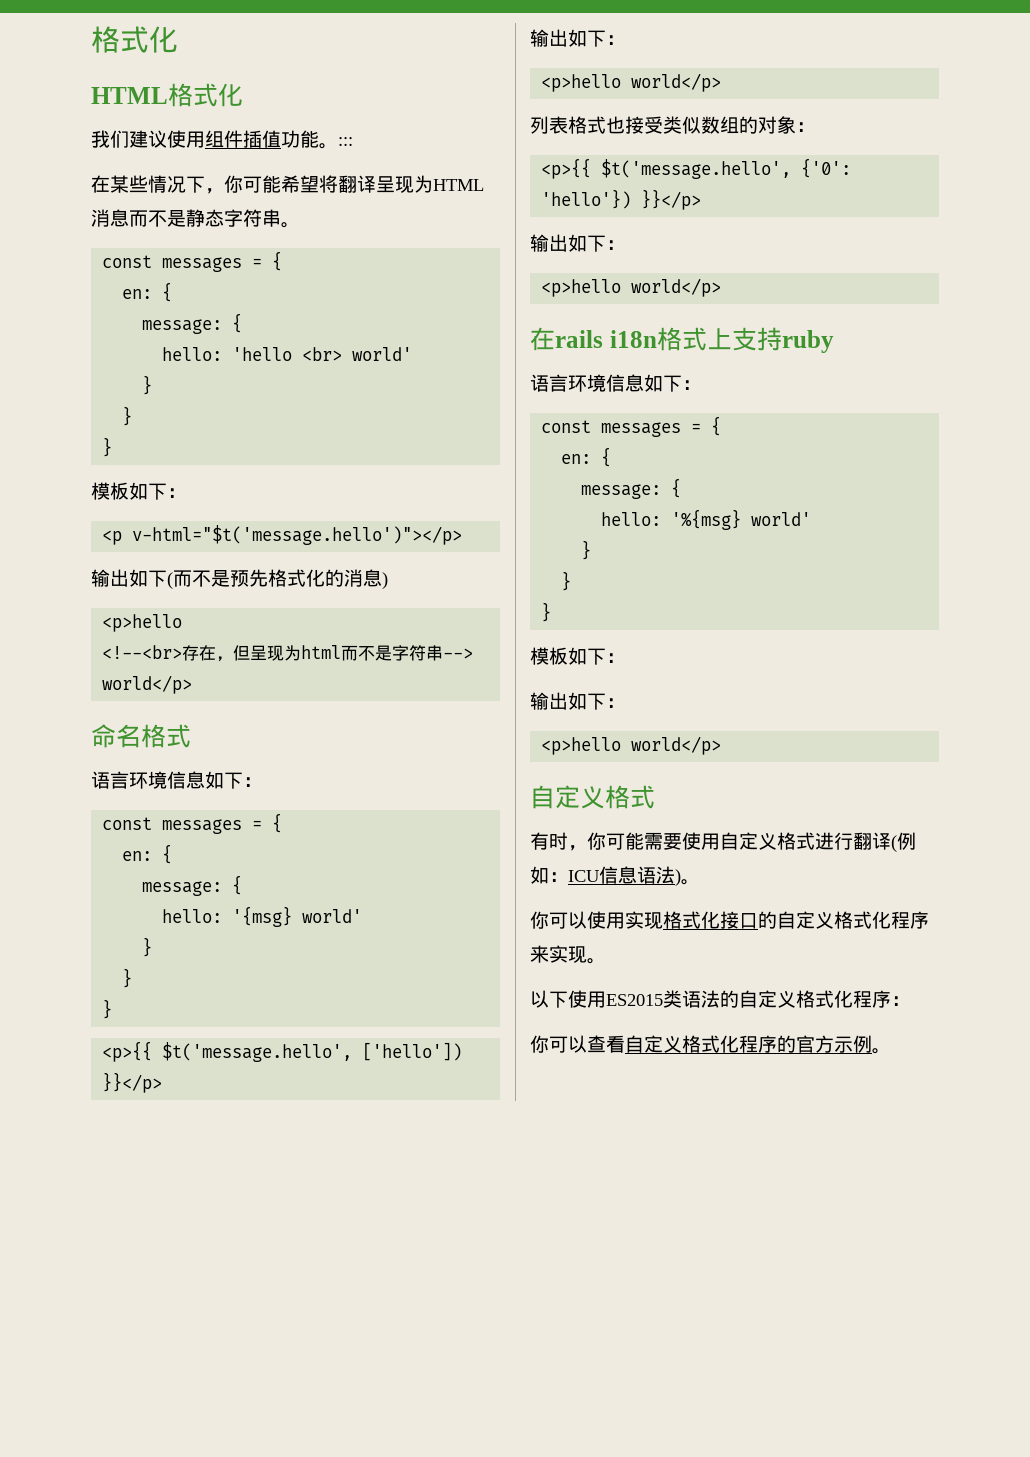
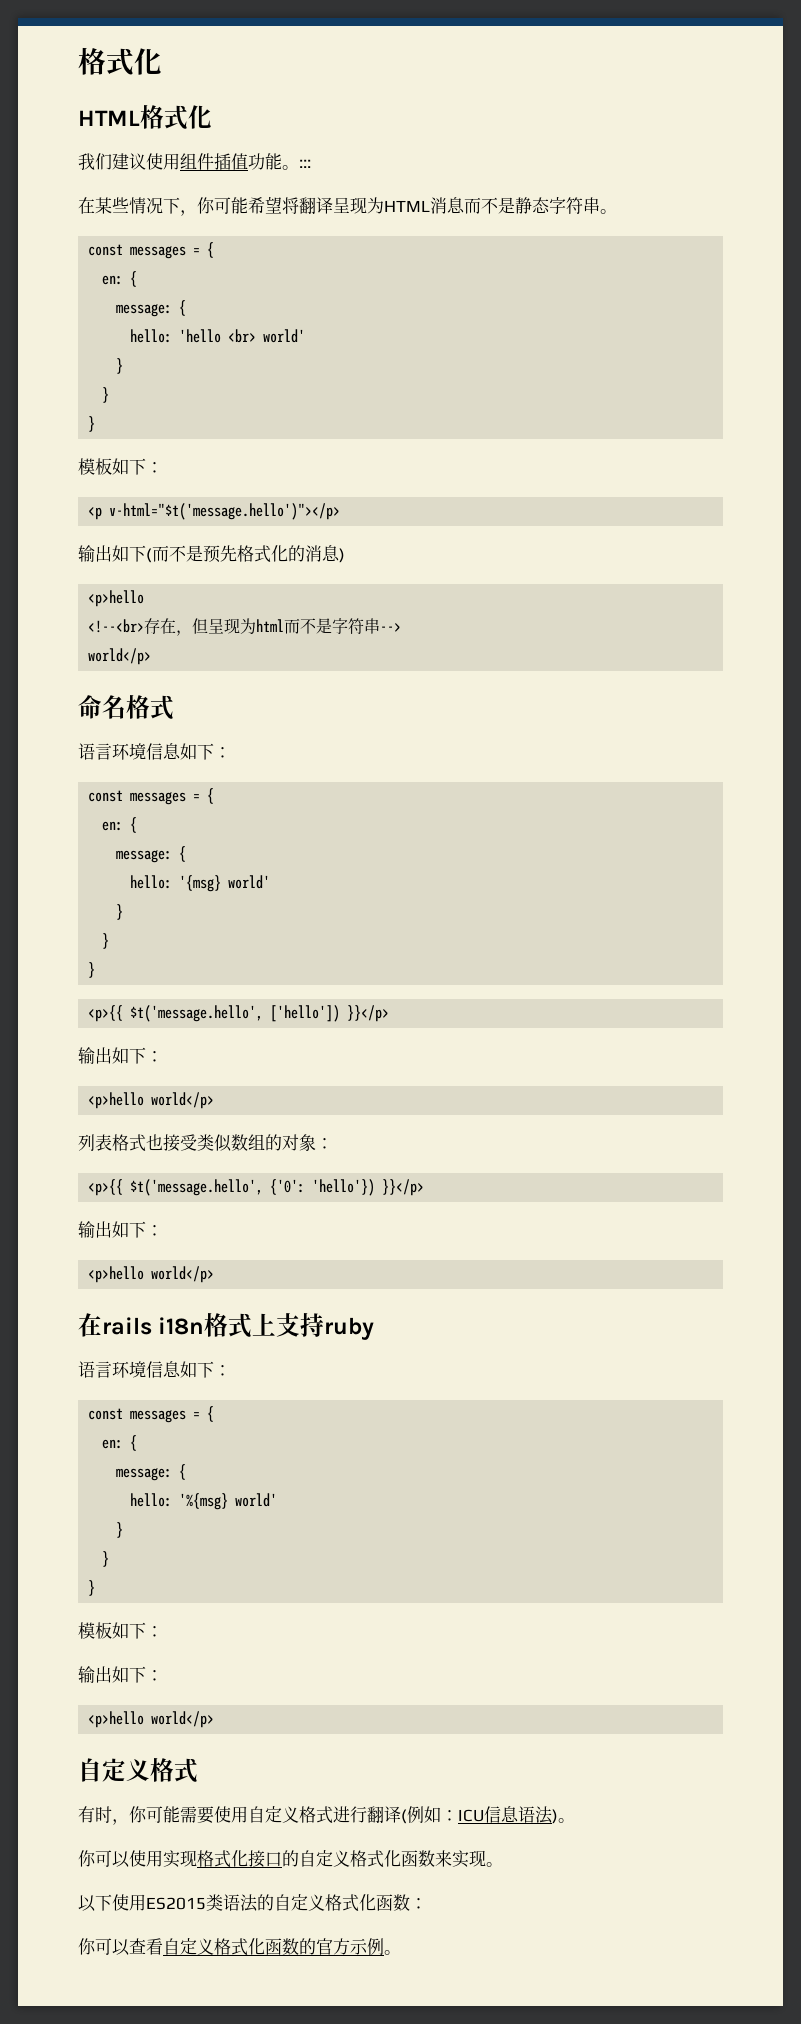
- 你可以使用实现格式化接口的自定义格式化程序来实现。
+ 你可以使用实现格式化接口的自定义格式化函数来实现。
- 以下使用ES2015类语法的自定义格式化程序：
+ 以下使用ES2015类语法的自定义格式化函数：
- 你可以查看自定义格式化程序的官方示例。
+ 你可以查看自定义格式化函数的官方示例。

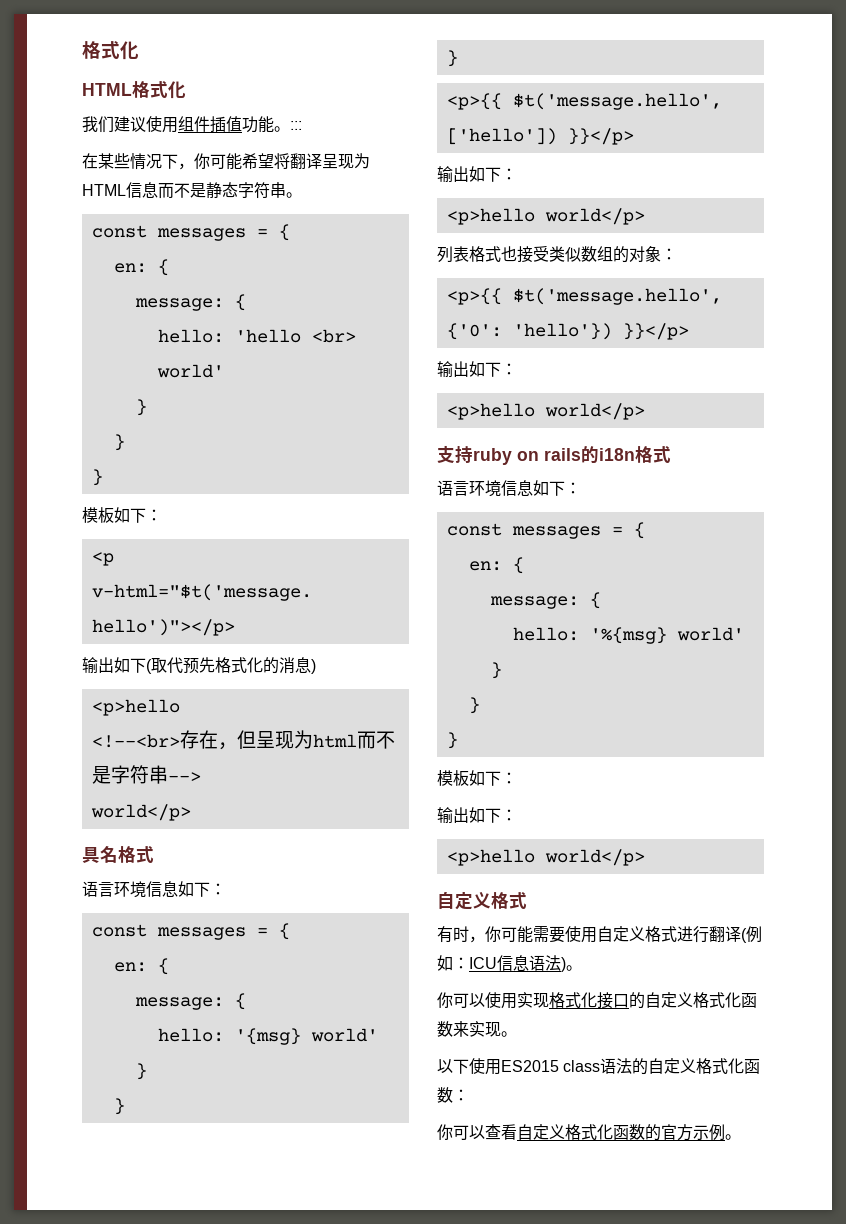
- 在某些情况下，你可能希望将翻译呈现为HTML消息而不是静态字符串。
+ 在某些情况下，你可能希望将翻译呈现为HTML信息而不是静态字符串。
- 输出如下(而不是预先格式化的消息)
+ 输出如下(取代预先格式化的消息)
- 命名格式
+ 具名格式
- 在rails i18n格式上支持ruby
+ 支持ruby on rails的i18n格式
- 以下使用ES2015类语法的自定义格式化函数：
+ 以下使用ES2015 class语法的自定义格式化函数：

